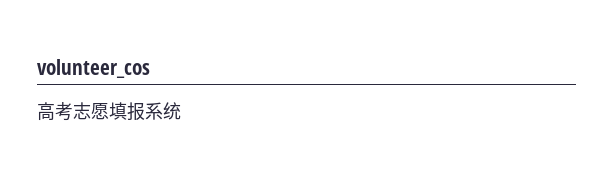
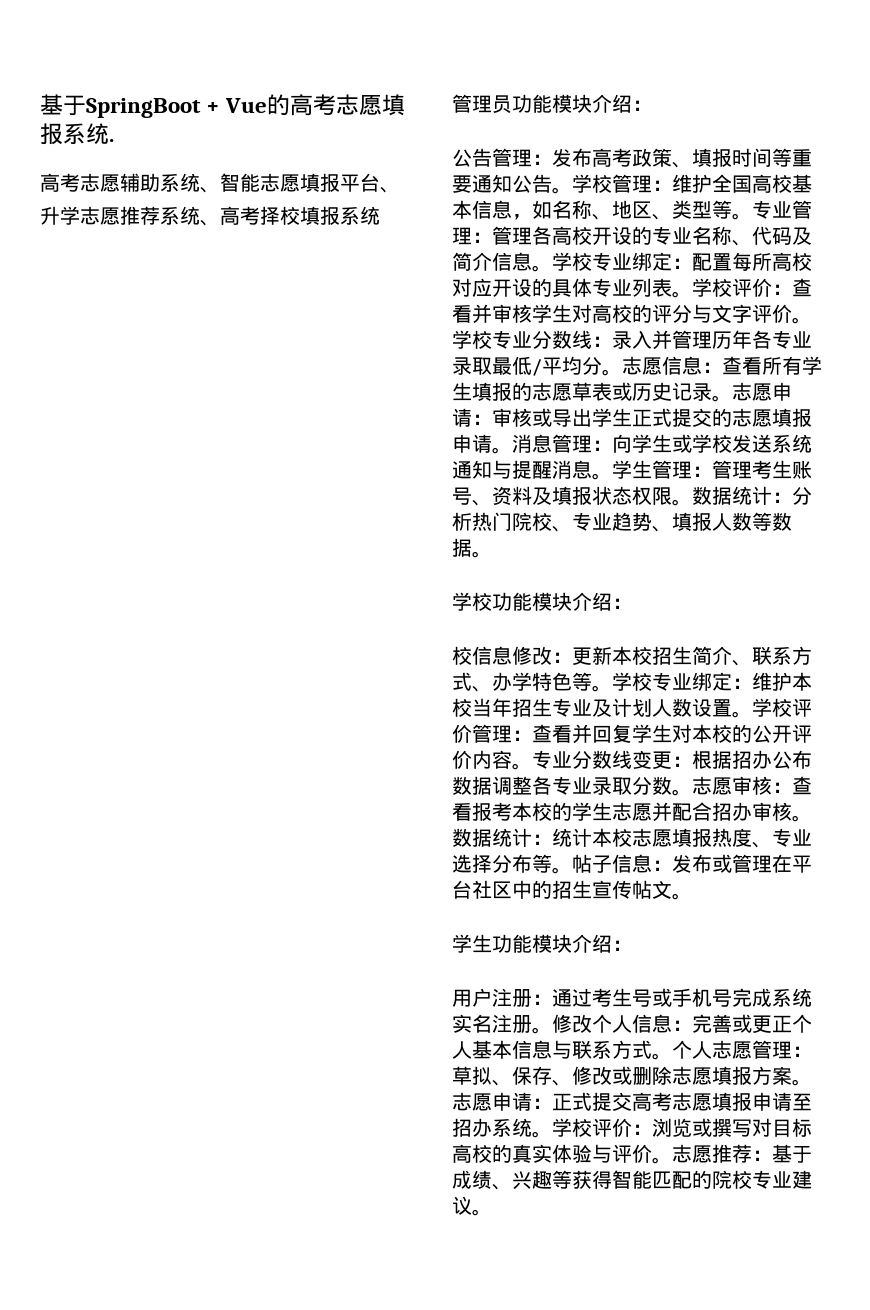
- volunteer_cos
- 高考志愿填报系统
+ 基于SpringBoot + Vue的高考志愿填报系统.
+ 高考志愿辅助系统、智能志愿填报平台、升学志愿推荐系统、高考择校填报系统
+ 管理员功能模块介绍：
+ 公告管理：发布高考政策、填报时间等重要通知公告。学校管理：维护全国高校基本信息，如名称、地区、类型等。专业管理：管理各高校开设的专业名称、代码及简介信息。学校专业绑定：配置每所高校对应开设的具体专业列表。学校评价：查看并审核学生对高校的评分与文字评价。学校专业分数线：录入并管理历年各专业录取最低/平均分。志愿信息：查看所有学生填报的志愿草表或历史记录。志愿申请：审核或导出学生正式提交的志愿填报申请。消息管理：向学生或学校发送系统通知与提醒消息。学生管理：管理考生账号、资料及填报状态权限。数据统计：分析热门院校、专业趋势、填报人数等数据。
+ 学校功能模块介绍：
+ 校信息修改：更新本校招生简介、联系方式、办学特色等。学校专业绑定：维护本校当年招生专业及计划人数设置。学校评价管理：查看并回复学生对本校的公开评价内容。专业分数线变更：根据招办公布数据调整各专业录取分数。志愿审核：查看报考本校的学生志愿并配合招办审核。数据统计：统计本校志愿填报热度、专业选择分布等。帖子信息：发布或管理在平台社区中的招生宣传帖文。
+ 学生功能模块介绍：
+ 用户注册：通过考生号或手机号完成系统实名注册。修改个人信息：完善或更正个人基本信息与联系方式。个人志愿管理：草拟、保存、修改或删除志愿填报方案。志愿申请：正式提交高考志愿填报申请至招办系统。学校评价：浏览或撰写对目标高校的真实体验与评价。志愿推荐：基于成绩、兴趣等获得智能匹配的院校专业建议。

